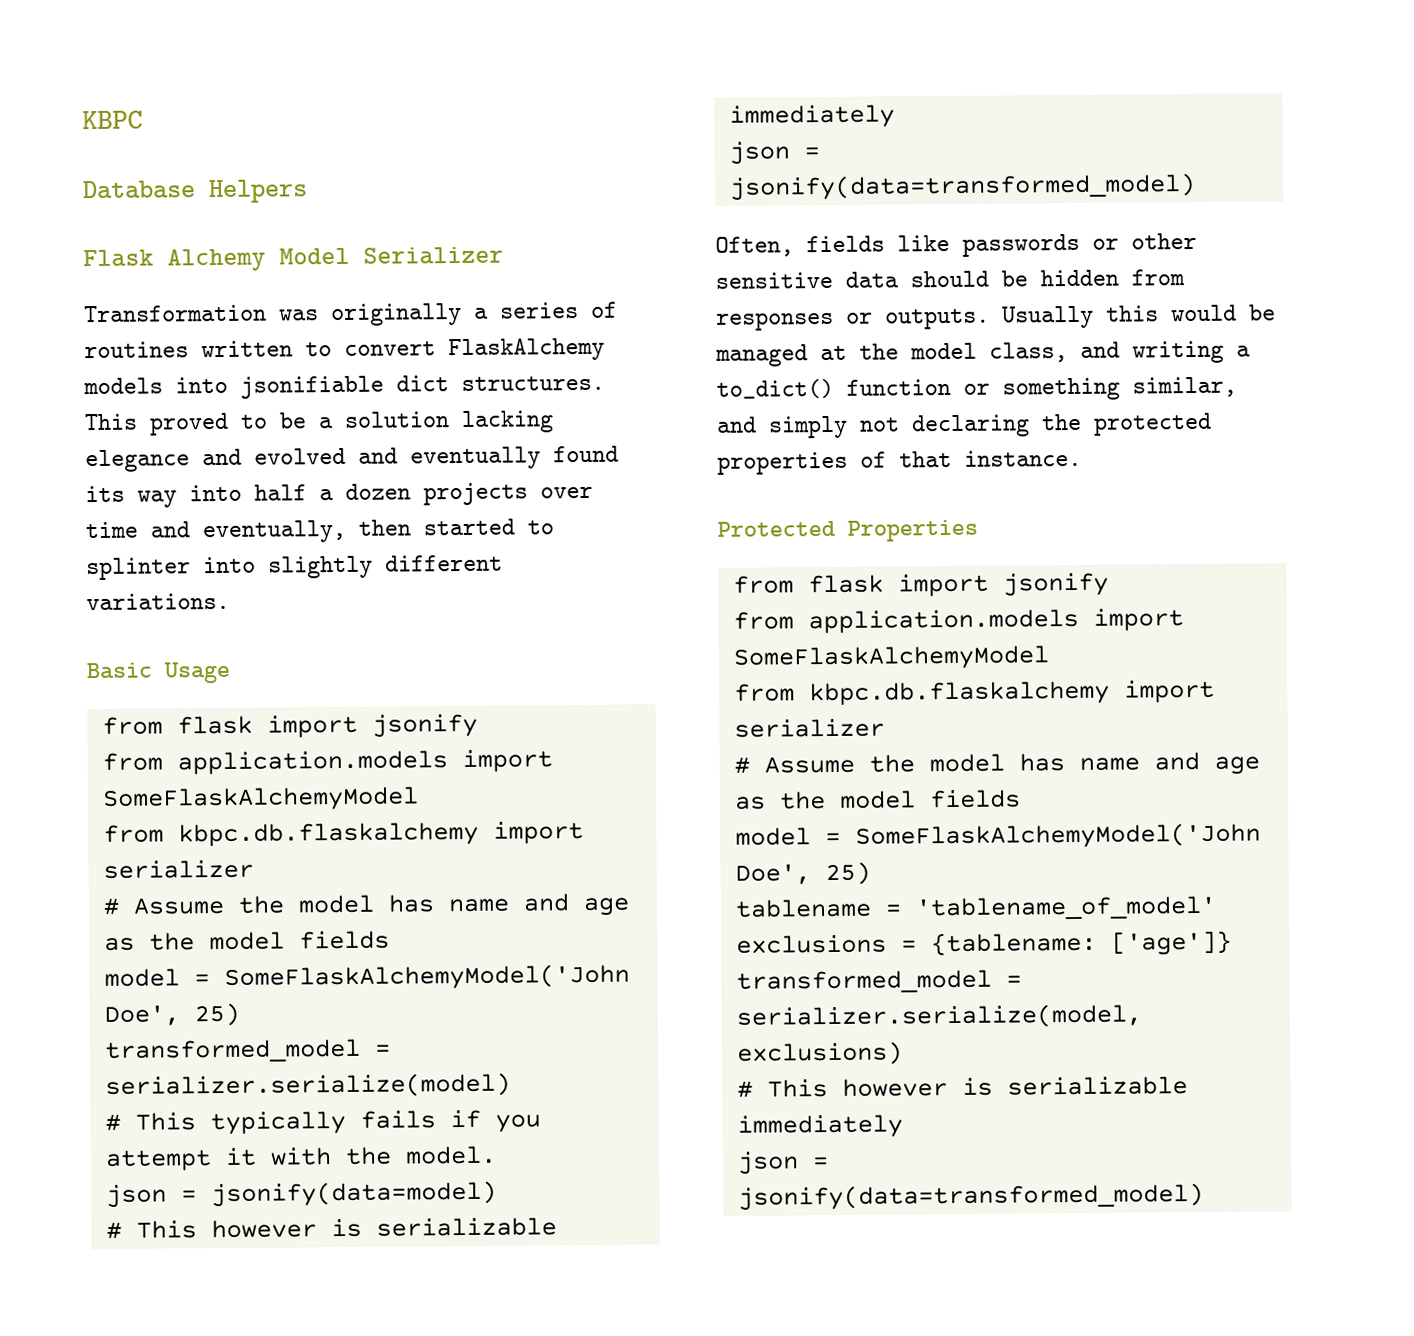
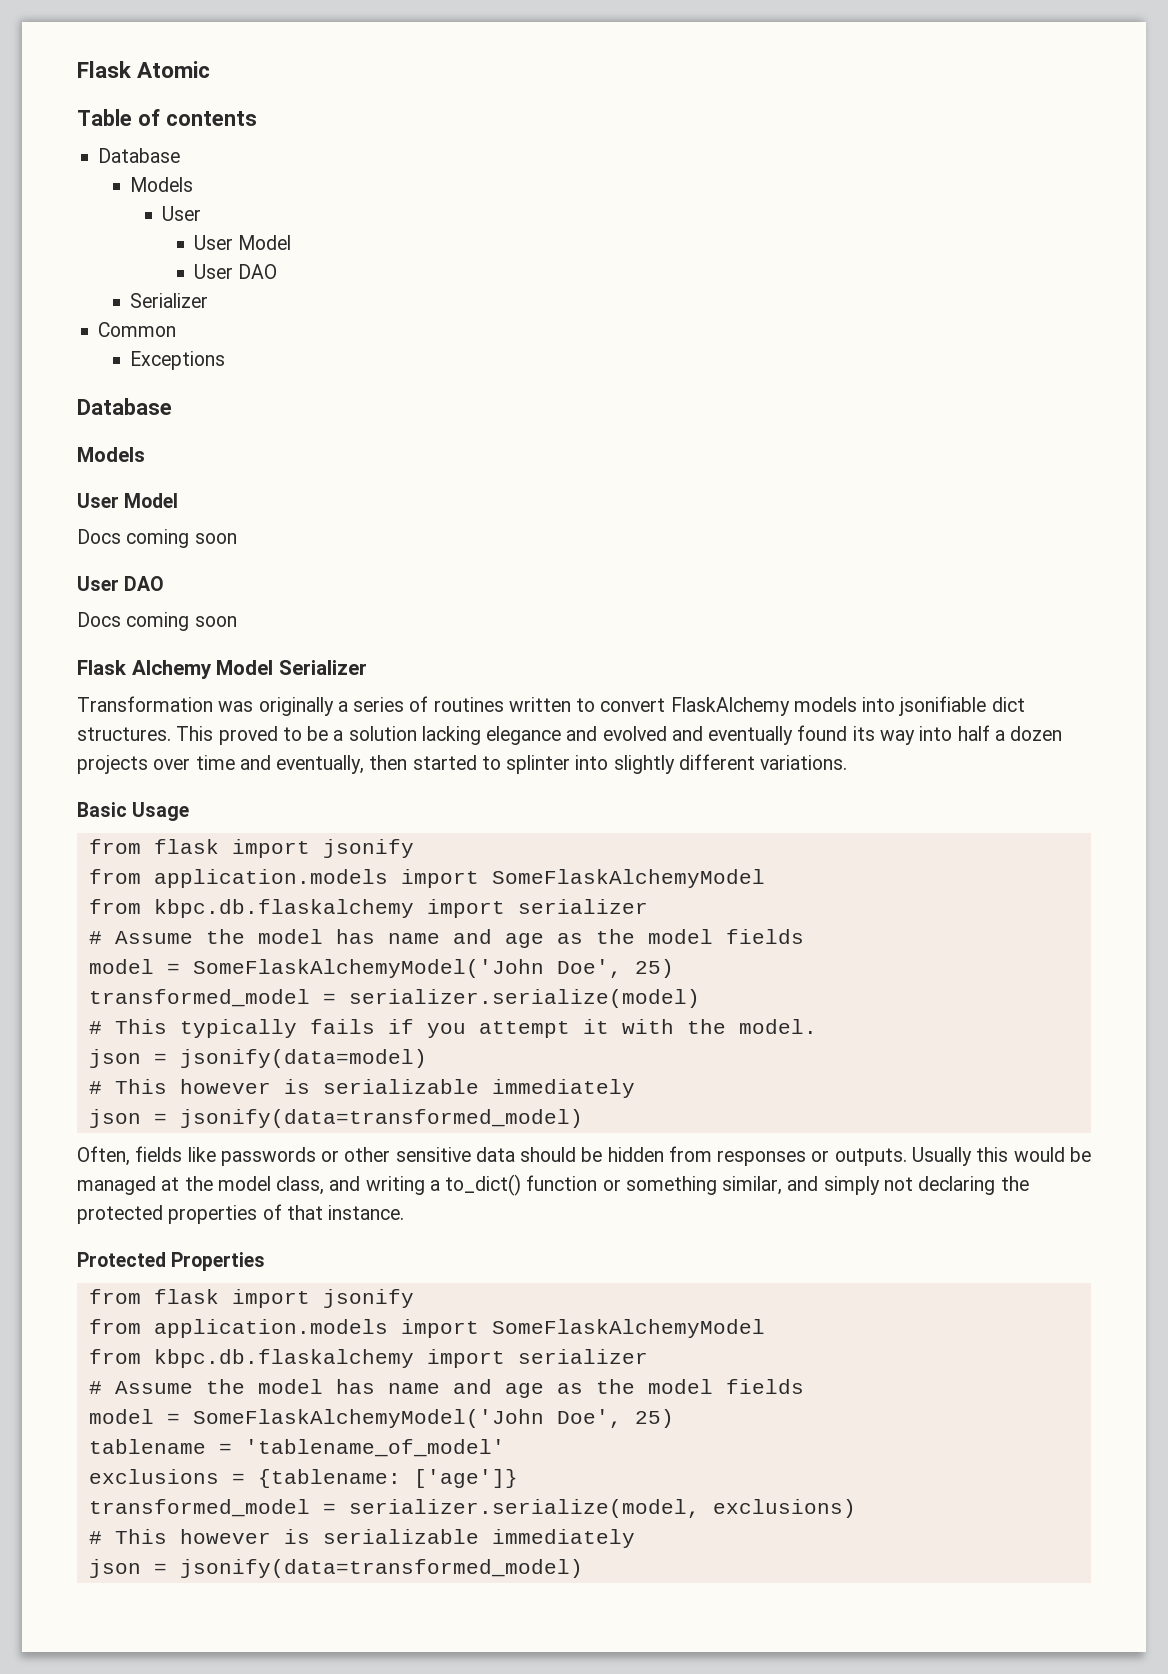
- KBPC
- Database Helpers
+ Flask Atomic
+ Table of contents
+ Database
+ Models
+ User
+ User Model
+ User DAO
+ Serializer
+ Common
+ Exceptions
+ Database
+ Models
+ User Model
+ Docs coming soon
+ User DAO
+ Docs coming soon

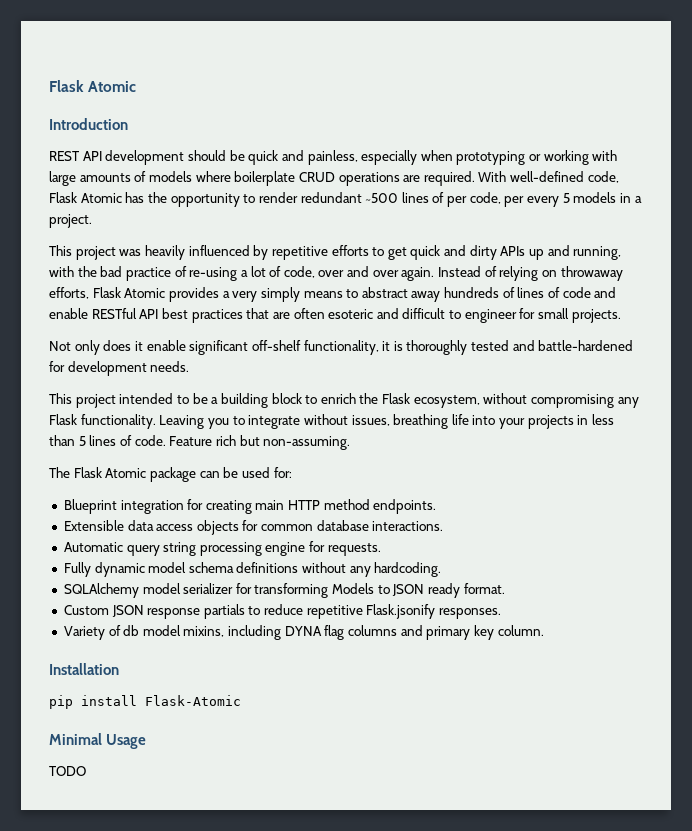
- Table of contents
- Database
- Models
- User
- User Model
- User DAO
- Serializer
- Common
- Exceptions
- Database
- Models
- User Model
- Docs coming soon
- User DAO
- Docs coming soon
- Flask Alchemy Model Serializer
- Transformation was originally a series of routines written to convert FlaskAlchemy models into jsonifiable dict structures. This proved to be a solution lacking elegance and evolved and eventually found its way into half a dozen projects over time and eventually, then started to splinter into slightly different variations.
- Basic Usage
- from flask import jsonify
- from application.models import SomeFlaskAlchemyModel
- from kbpc.db.flaskalchemy import serializer
- # Assume the model has name and age as the model fields
- model = SomeFlaskAlchemyModel('John Doe', 25)
- transformed_model = serializer.serialize(model)
- # This typically fails if you attempt it with the model.
- json = jsonify(data=model)
- # This however is serializable immediately
- json = jsonify(data=transformed_model)
- Often, fields like passwords or other sensitive data should be hidden from responses or outputs. Usually this would be managed at the model class, and writing a to_dict() function or something similar, and simply not declaring the protected properties of that instance.
- Protected Properties
- from flask import jsonify
- from application.models import SomeFlaskAlchemyModel
- from kbpc.db.flaskalchemy import serializer
- # Assume the model has name and age as the model fields
- model = SomeFlaskAlchemyModel('John Doe', 25)
- tablename = 'tablename_of_model'
- exclusions = {tablename: ['age']}
- transformed_model = serializer.serialize(model, exclusions)
- # This however is serializable immediately
- json = jsonify(data=transformed_model)
+ Introduction
+ REST API development should be quick and painless, especially when prototyping or working with large amounts of models where boilerplate CRUD operations are required. With well-defined code, Flask Atomic has the opportunity to render redundant ~500 lines of per code, per every 5 models in a project.
+ This project was heavily influenced by repetitive efforts to get quick and dirty APIs up and running, with the bad practice of re-using a lot of code, over and over again. Instead of relying on throwaway efforts, Flask Atomic provides a very simply means to abstract away hundreds of lines of code and enable RESTful API best practices that are often esoteric and difficult to engineer for small projects.
+ Not only does it enable significant off-shelf functionality, it is thoroughly tested and battle-hardened for development needs.
+ This project intended to be a building block to enrich the Flask ecosystem, without compromising any Flask functionality. Leaving you to integrate without issues, breathing life into your projects in less than 5 lines of code. Feature rich but non-assuming.
+ The Flask Atomic package can be used for:
+ Blueprint integration for creating main HTTP method endpoints.
+ Extensible data access objects for common database interactions.
+ Automatic query string processing engine for requests.
+ Fully dynamic model schema definitions without any hardcoding.
+ SQLAlchemy model serializer for transforming Models to JSON ready format.
+ Custom JSON response partials to reduce repetitive Flask.jsonify responses.
+ Variety of db model mixins, including DYNA flag columns and primary key column.
+ Installation
+ pip install Flask-Atomic
+ Minimal Usage
+ TODO

